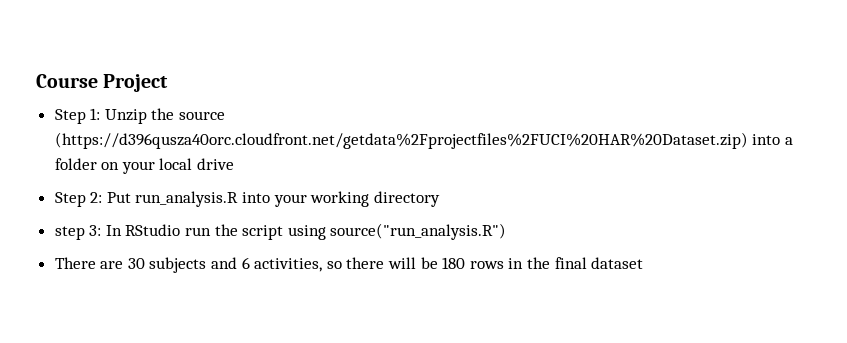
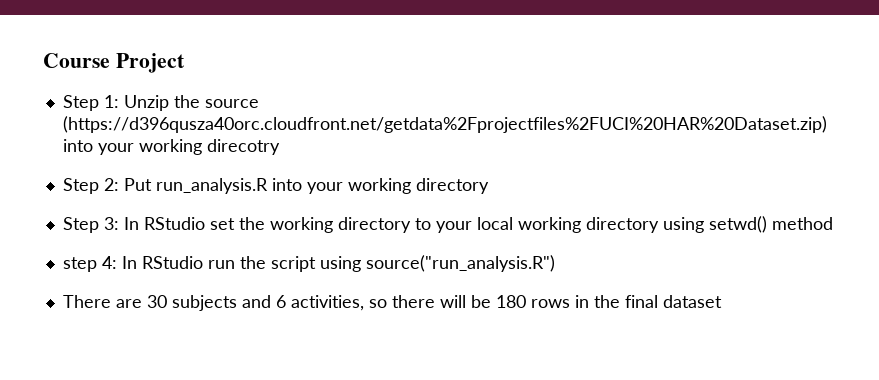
- Step 1: Unzip the source (https://d396qusza40orc.cloudfront.net/getdata%2Fprojectfiles%2FUCI%20HAR%20Dataset.zip) into a folder on your local drive
+ Step 1: Unzip the source (https://d396qusza40orc.cloudfront.net/getdata%2Fprojectfiles%2FUCI%20HAR%20Dataset.zip) into your working direcotry
+ Step 3: In RStudio set the working directory to your local working directory using setwd() method
- step 3: In RStudio run the script using source("run_analysis.R")
+ step 4: In RStudio run the script using source("run_analysis.R")

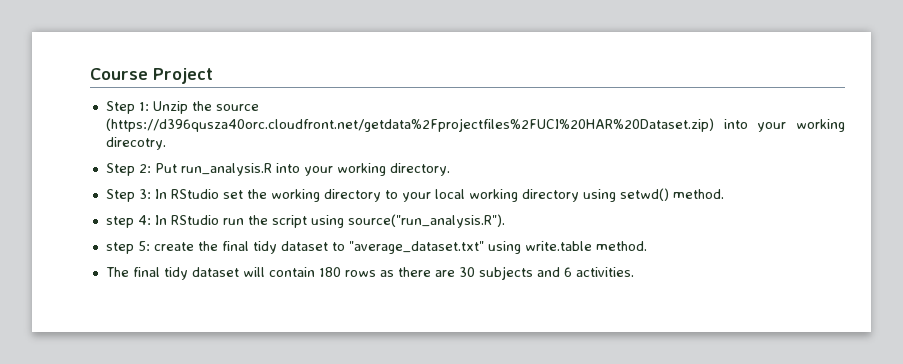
- Step 1: Unzip the source (https://d396qusza40orc.cloudfront.net/getdata%2Fprojectfiles%2FUCI%20HAR%20Dataset.zip) into your working direcotry
+ Step 1: Unzip the source (https://d396qusza40orc.cloudfront.net/getdata%2Fprojectfiles%2FUCI%20HAR%20Dataset.zip) into your working direcotry.
- Step 2: Put run_analysis.R into your working directory
+ Step 2: Put run_analysis.R into your working directory.
- Step 3: In RStudio set the working directory to your local working directory using setwd() method
+ Step 3: In RStudio set the working directory to your local working directory using setwd() method.
- step 4: In RStudio run the script using source("run_analysis.R")
- There are 30 subjects and 6 activities, so there will be 180 rows in the final dataset
+ step 4: In RStudio run the script using source("run_analysis.R").
+ step 5: create the final tidy dataset to "average_dataset.txt" using write.table method.
+ The final tidy dataset will contain 180 rows as there are 30 subjects and 6 activities.

